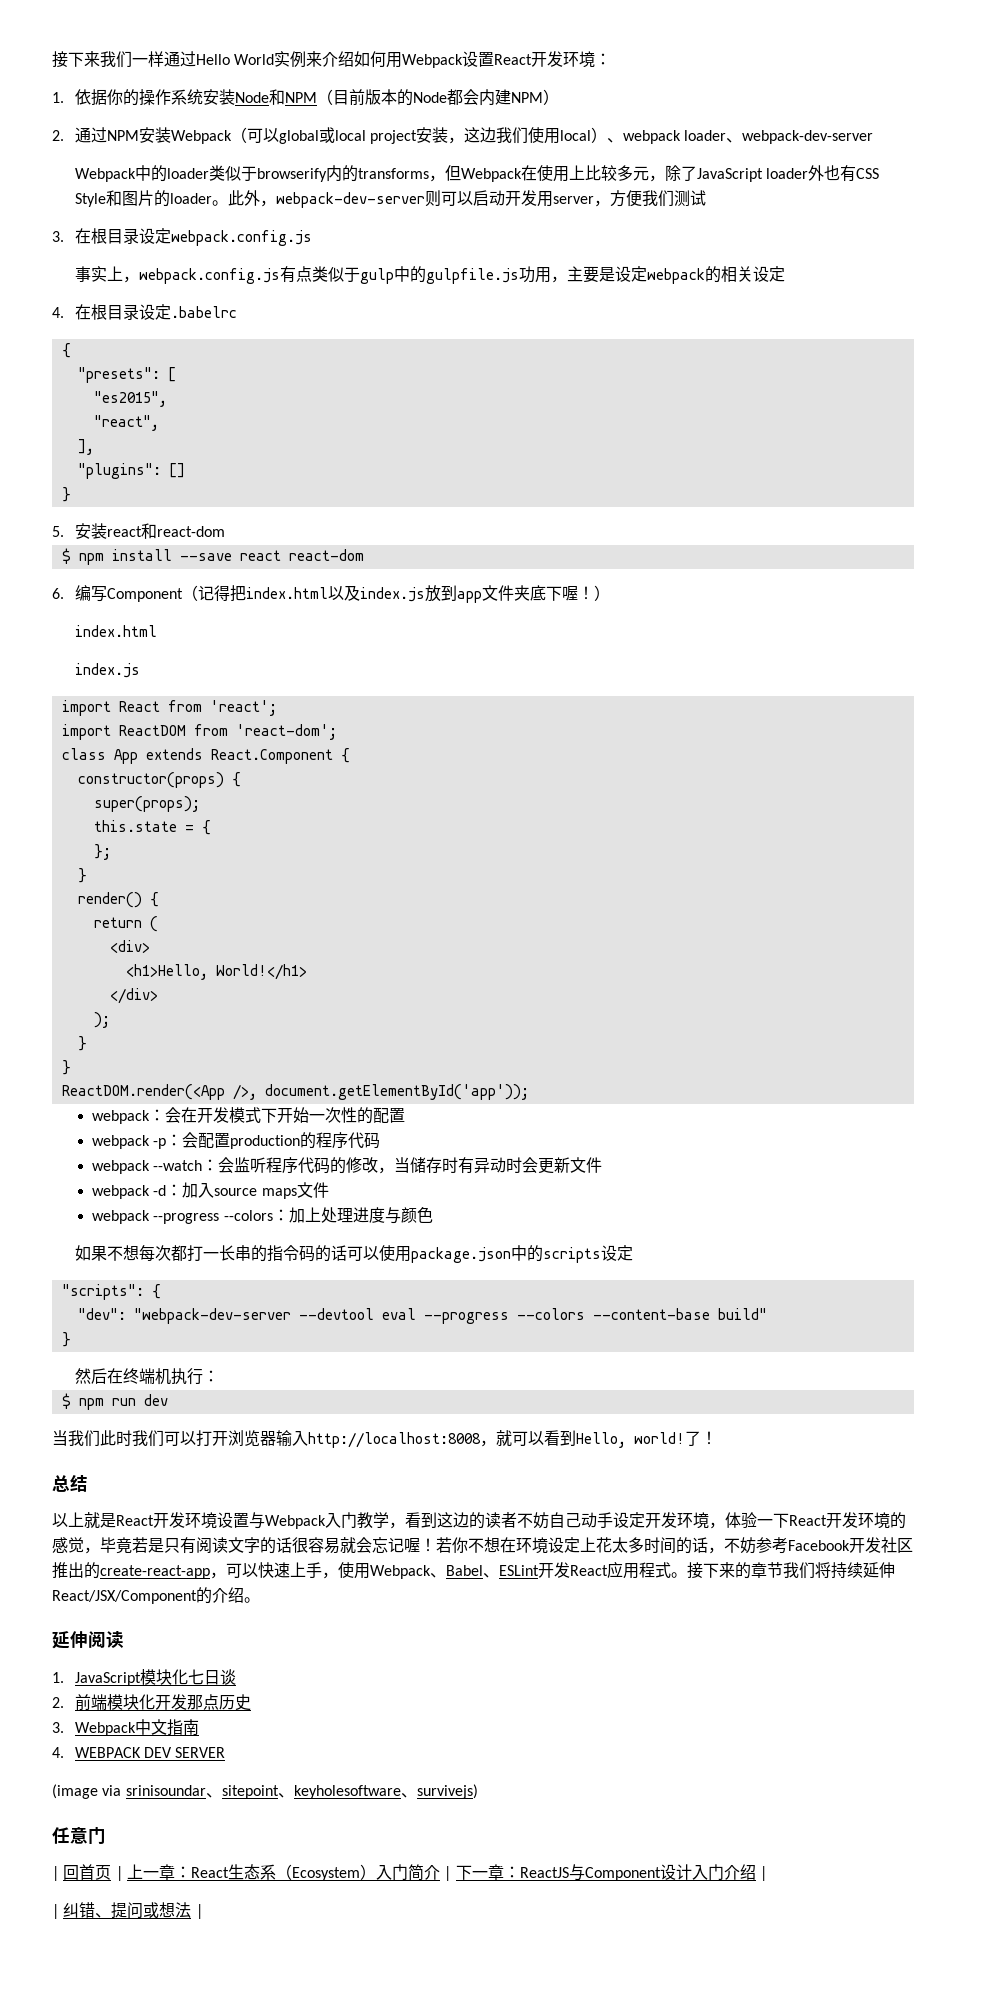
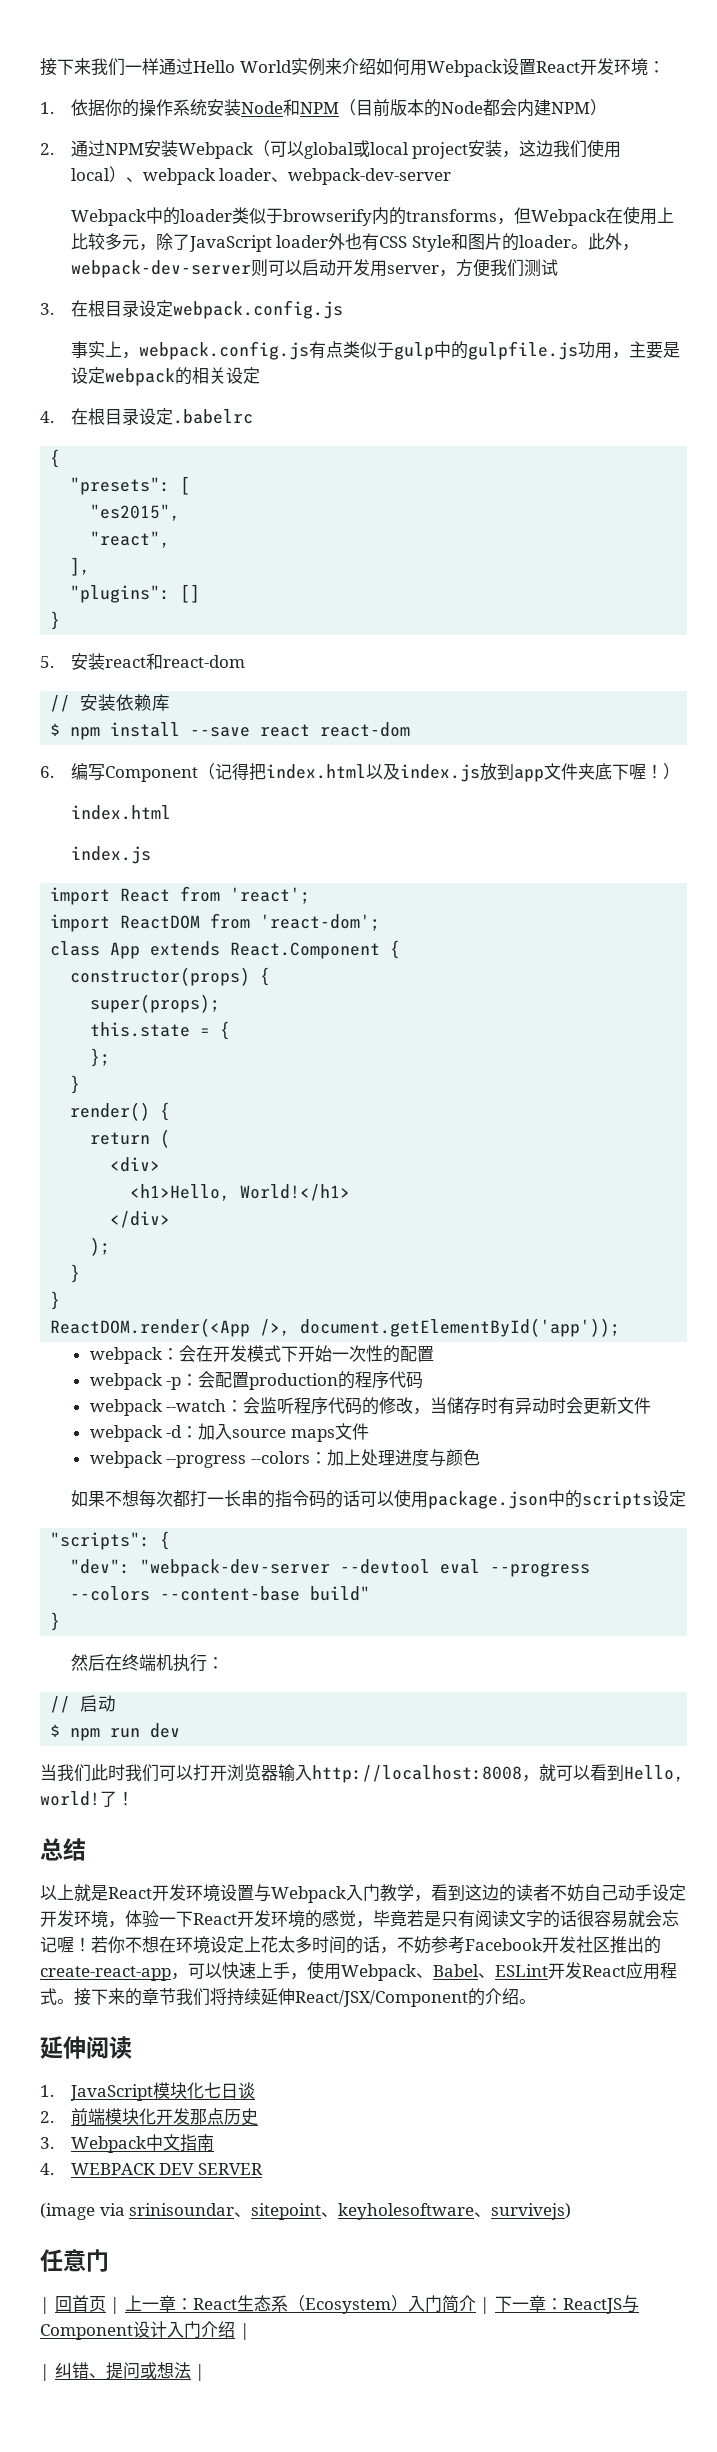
+ // 安装依赖库
+ // 启动

